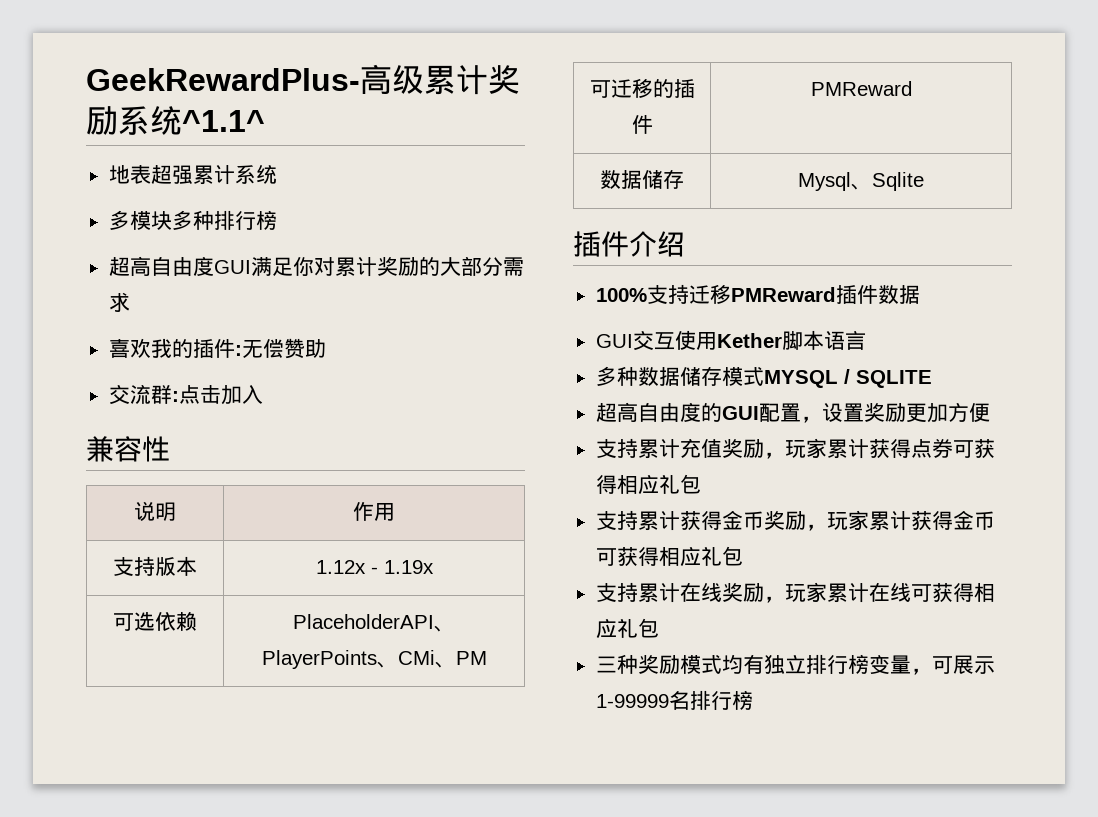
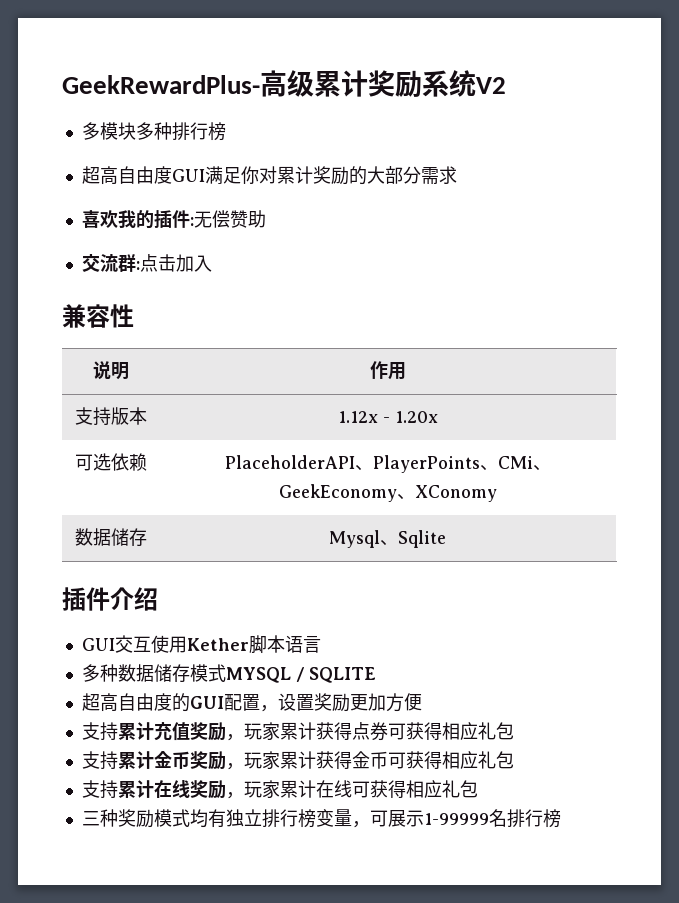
- GeekRewardPlus-高级累计奖励系统^1.1^
- 地表超强累计系统
+ GeekRewardPlus-高级累计奖励系统V2
- 支持版本 | 1.12x - 1.19x
+ 支持版本 | 1.12x - 1.20x
- 可选依赖 | PlaceholderAPI、PlayerPoints、CMi、PM
- 可迁移的插件 | PMReward
+ 可选依赖 | PlaceholderAPI、PlayerPoints、CMi、GeekEconomy、XConomy
- 100%支持迁移PMReward插件数据
- 支持累计获得金币奖励，玩家累计获得金币可获得相应礼包
+ 支持累计金币奖励，玩家累计获得金币可获得相应礼包

